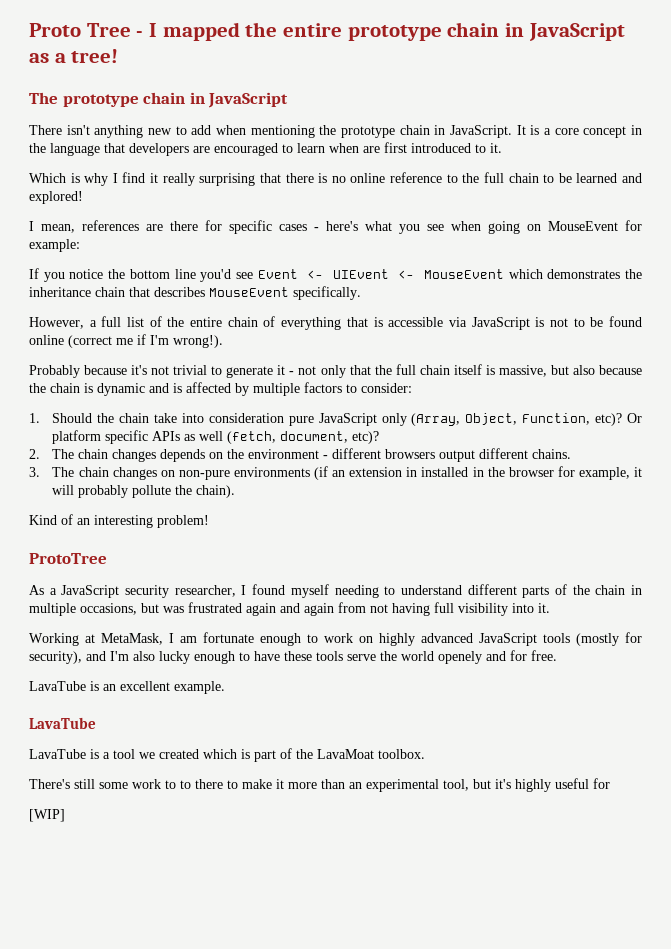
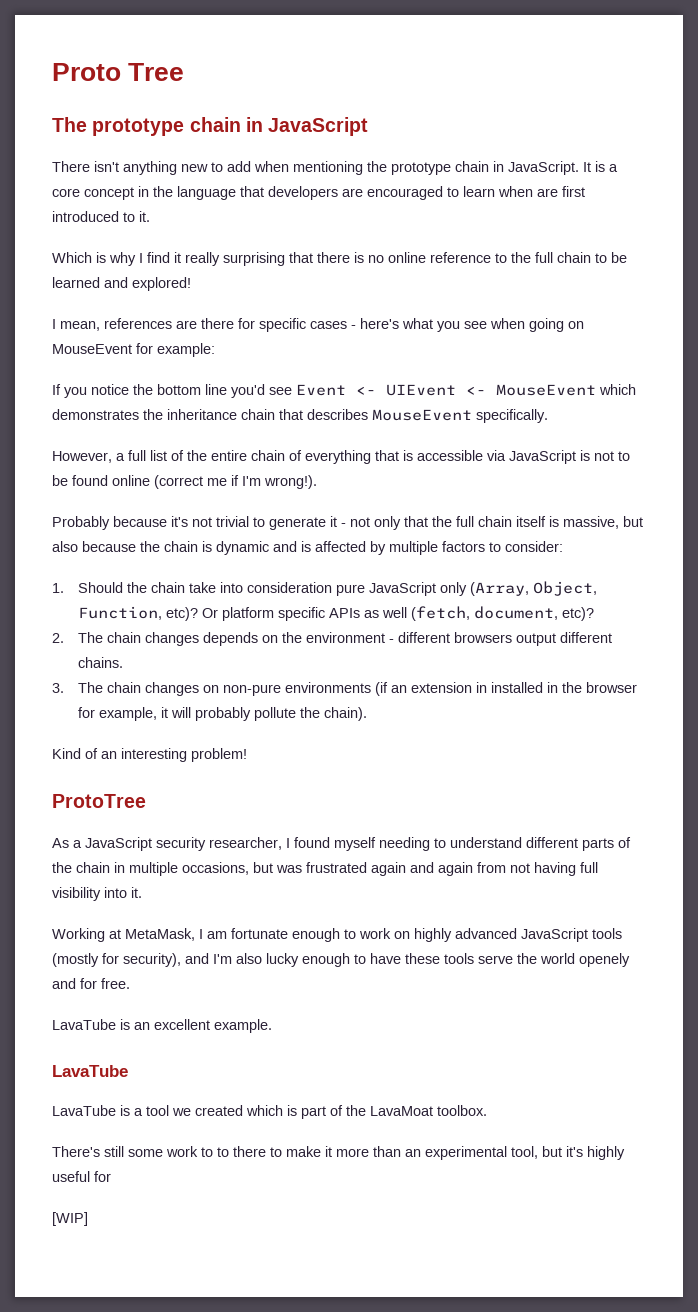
- Proto Tree - I mapped the entire prototype chain in JavaScript as a tree!
+ Proto Tree

